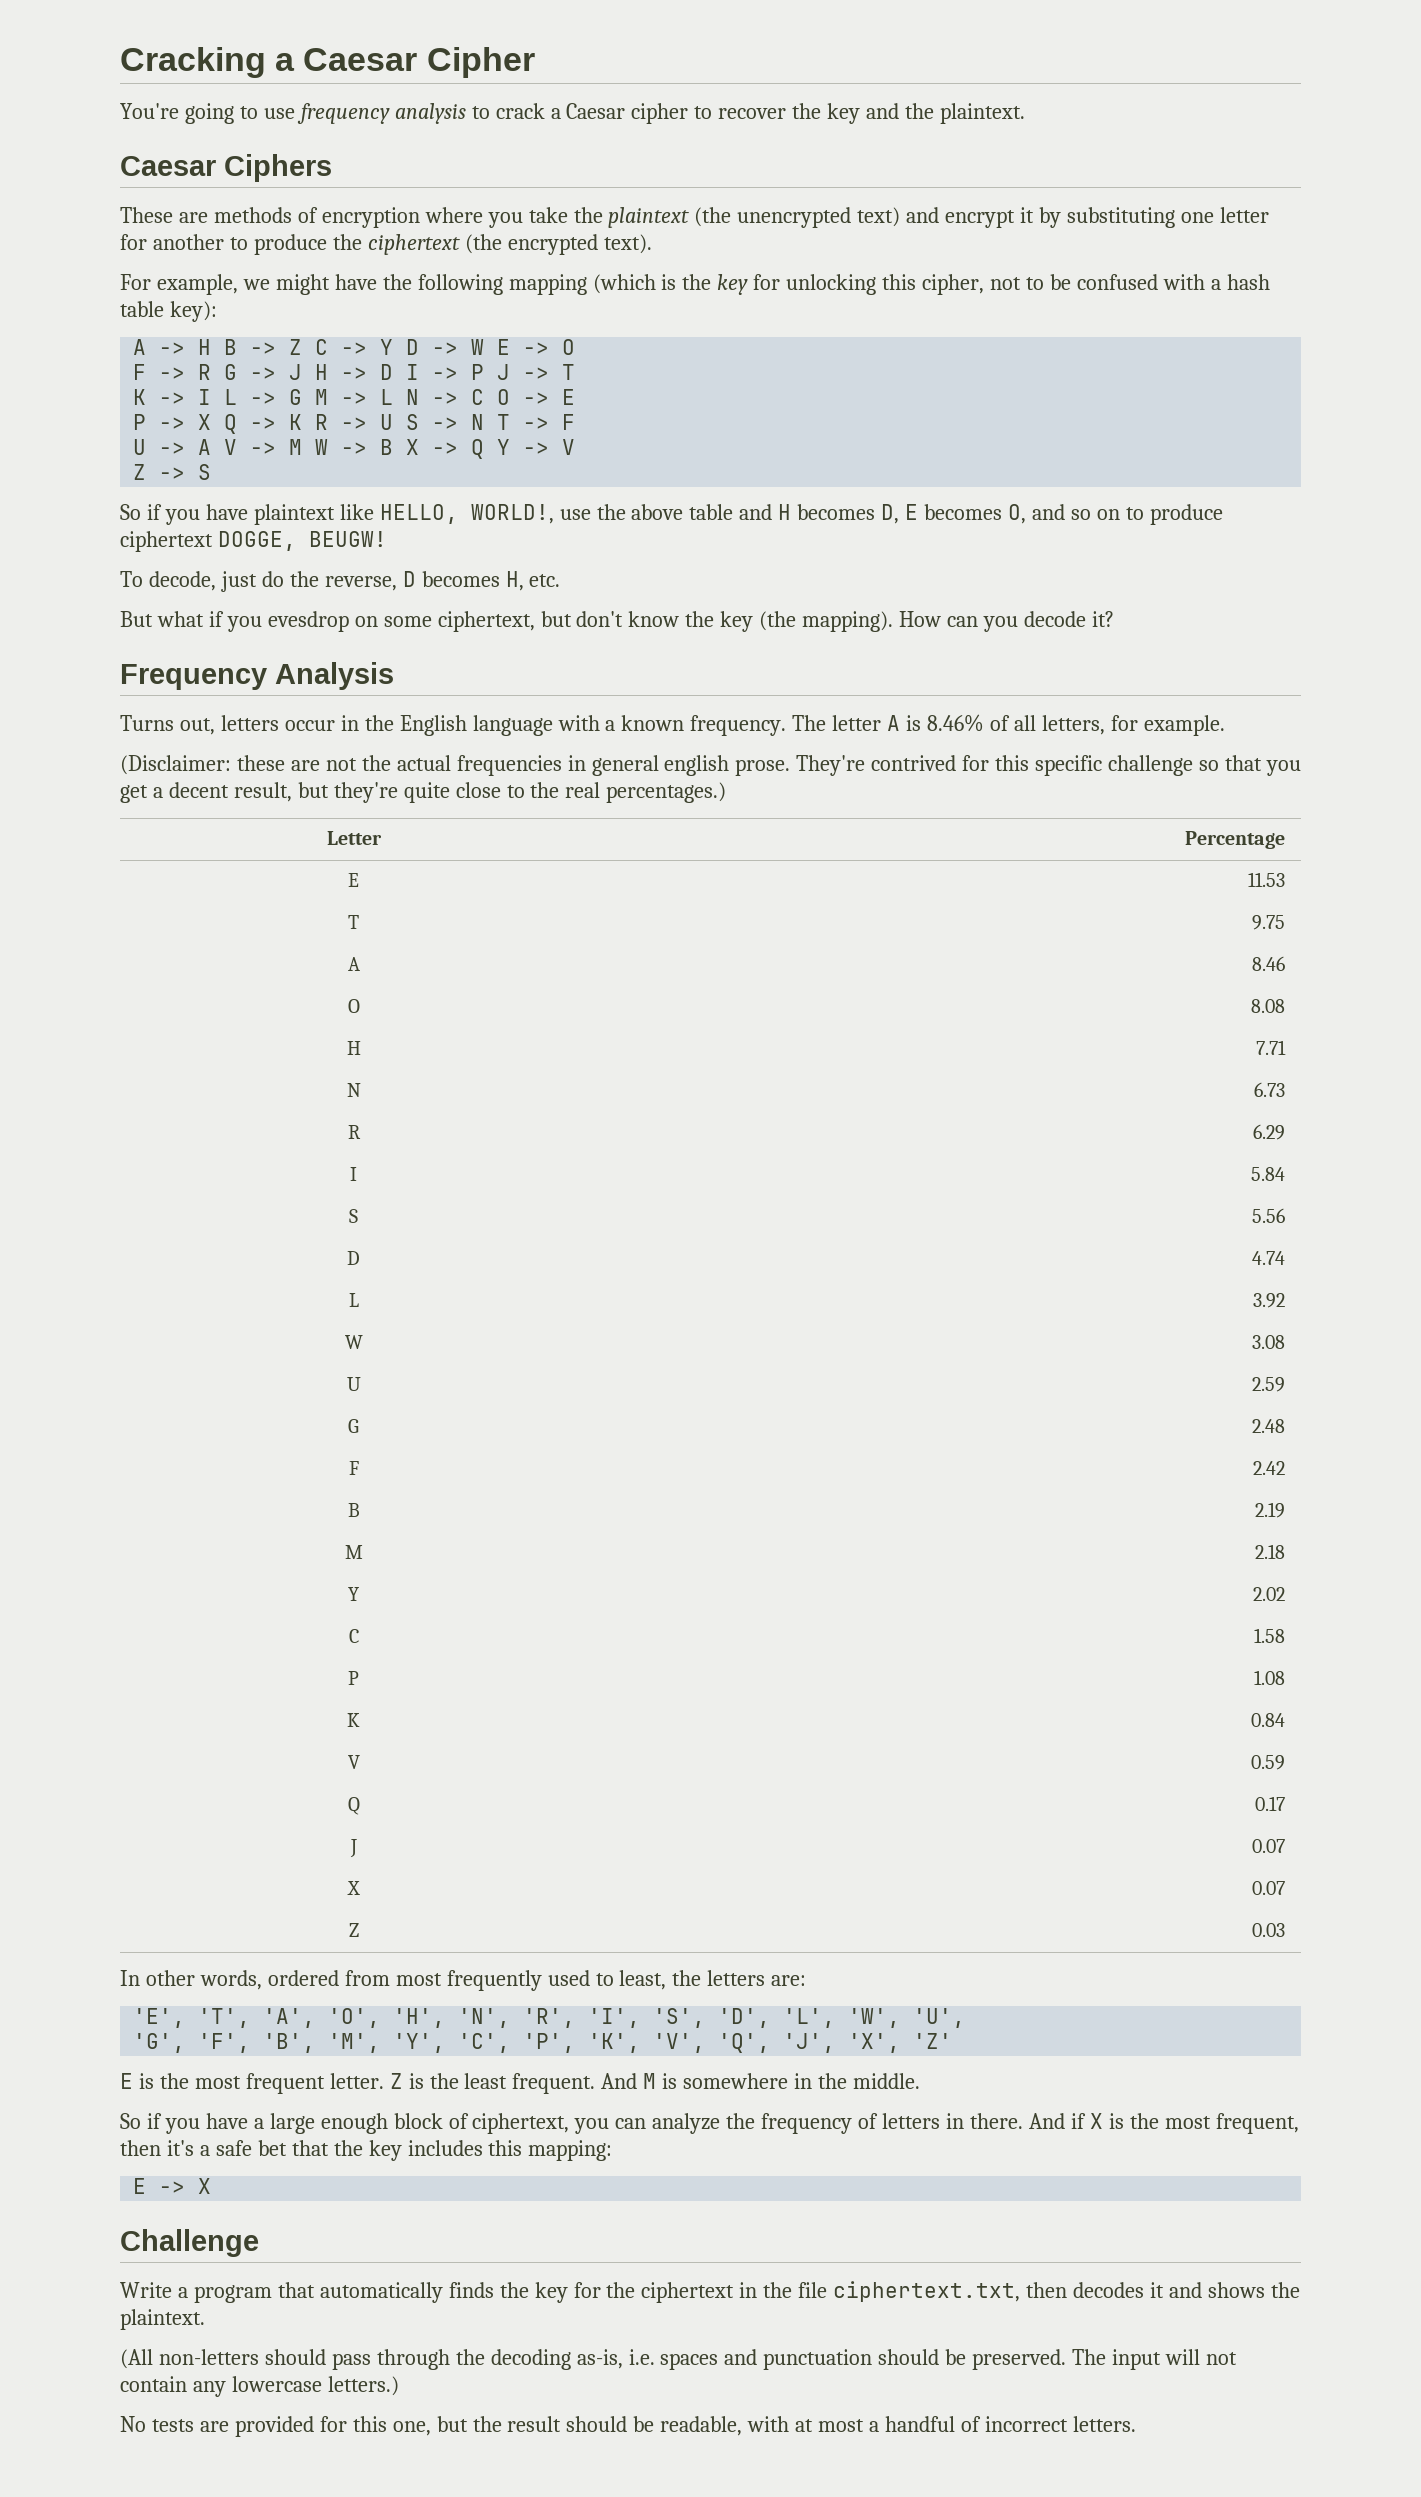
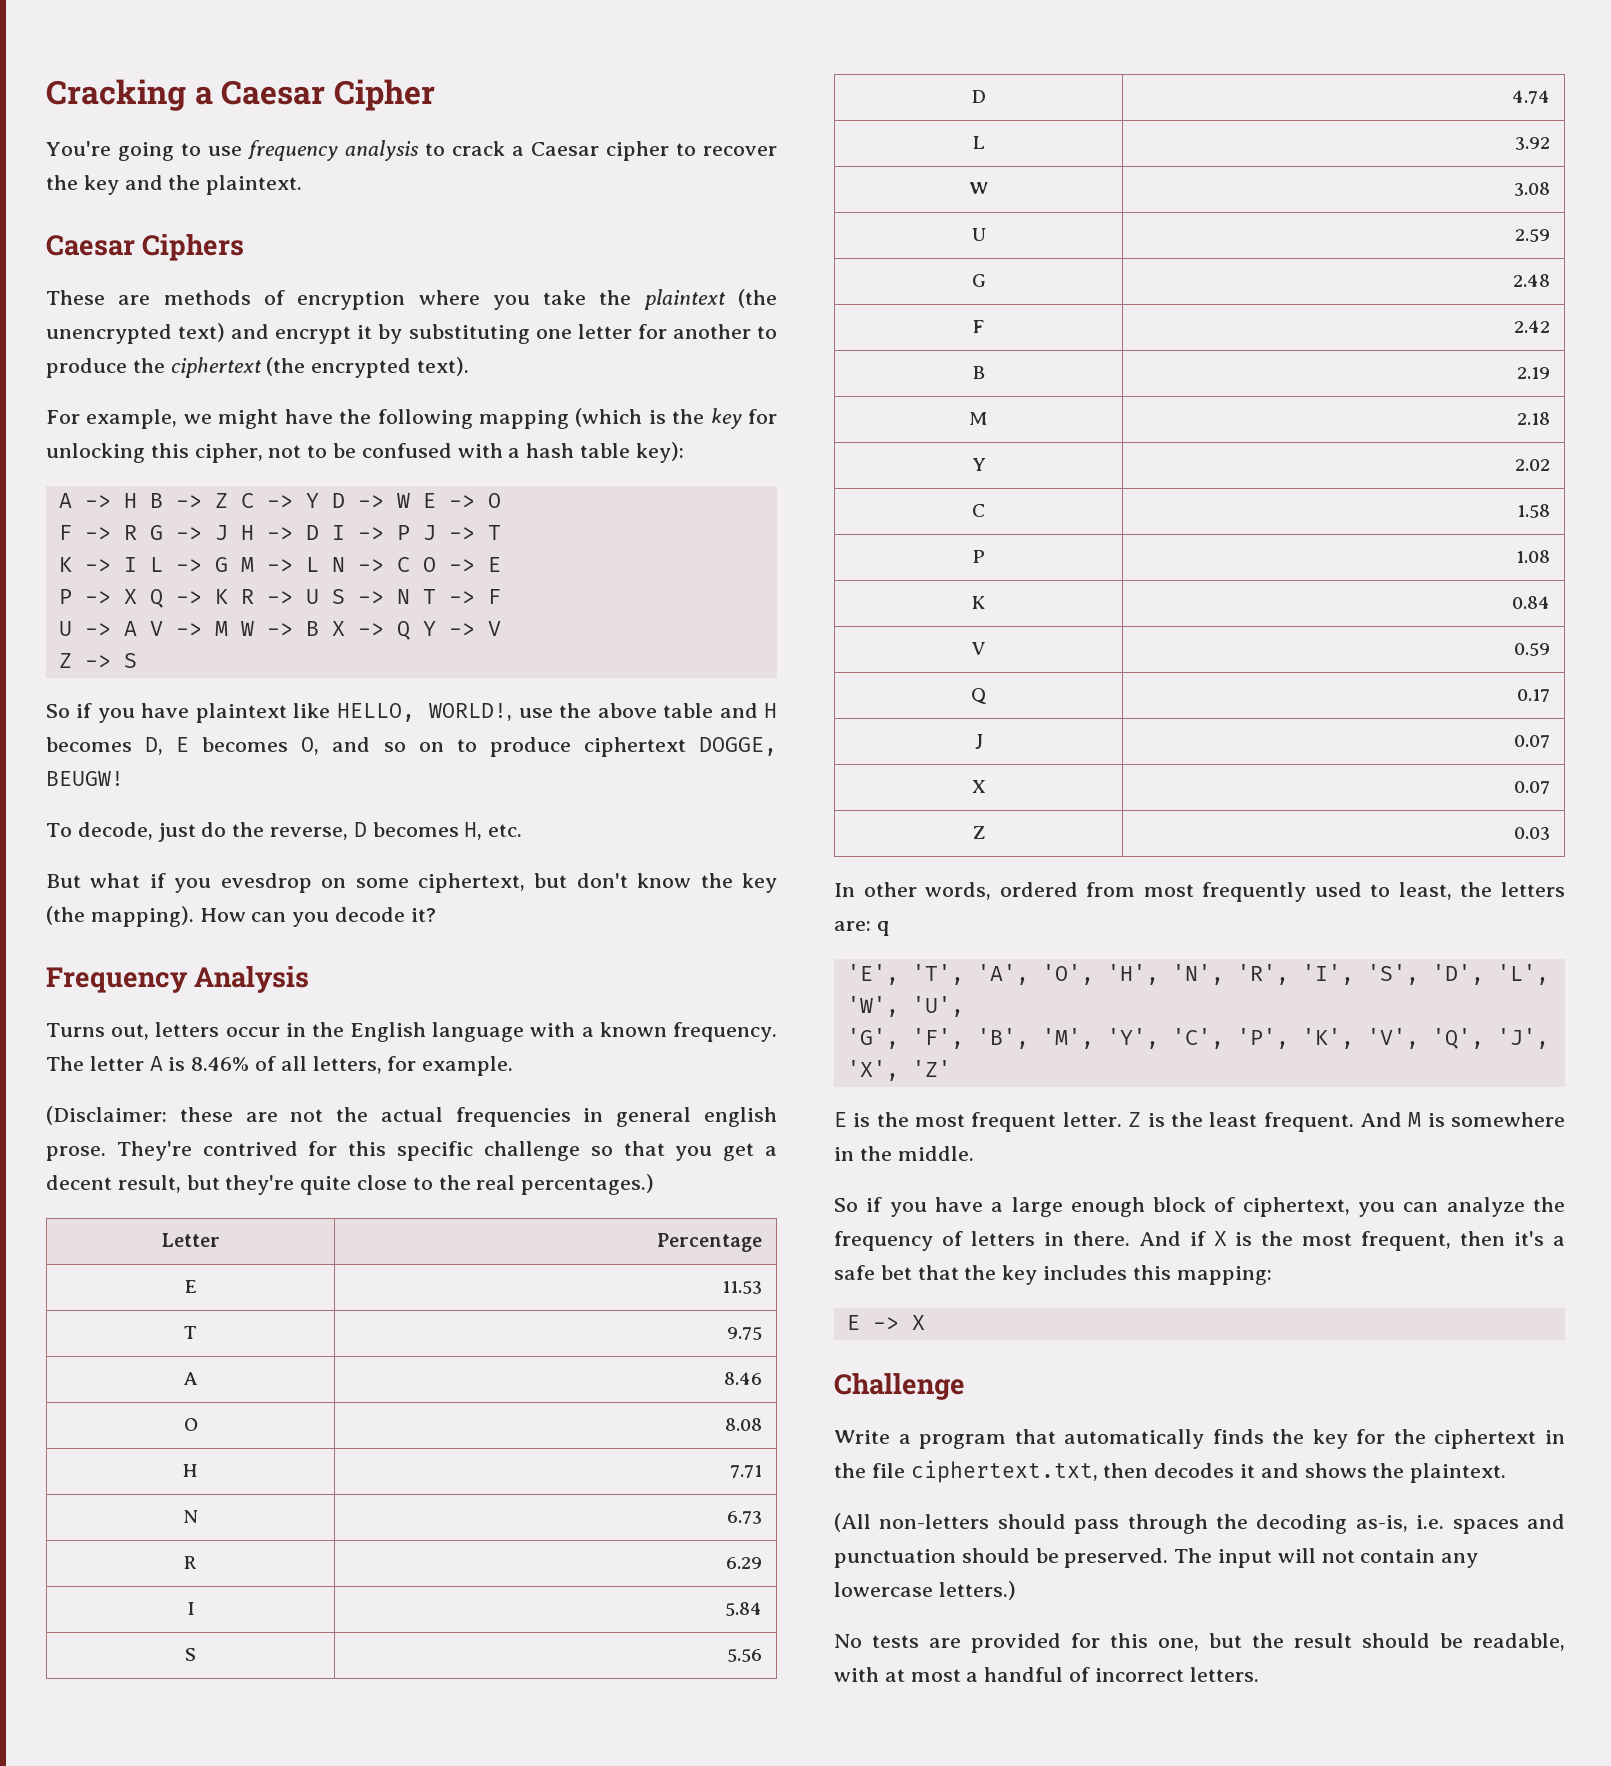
- In other words, ordered from most frequently used to least, the letters are:
+ In other words, ordered from most frequently used to least, the letters are: q

